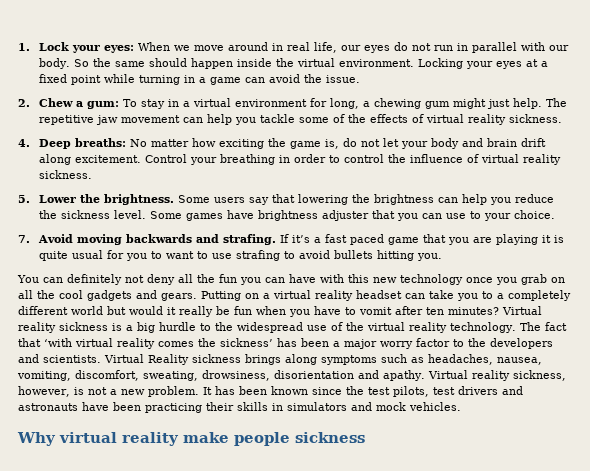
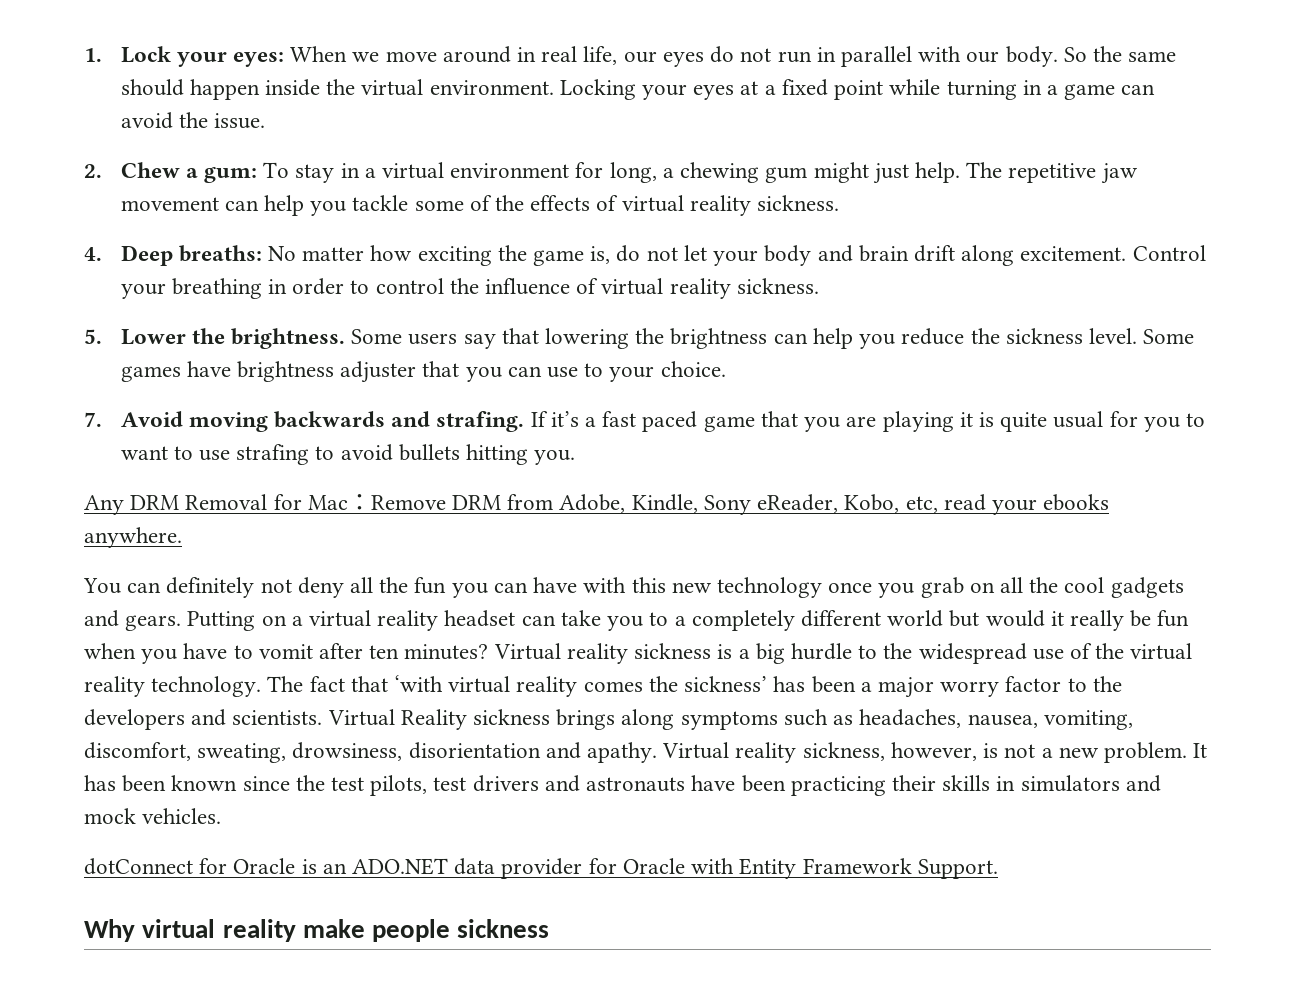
+ Any DRM Removal for Mac：Remove DRM from Adobe, Kindle, Sony eReader, Kobo, etc, read your ebooks anywhere.
+ dotConnect for Oracle is an ADO.NET data provider for Oracle with Entity Framework Support.

